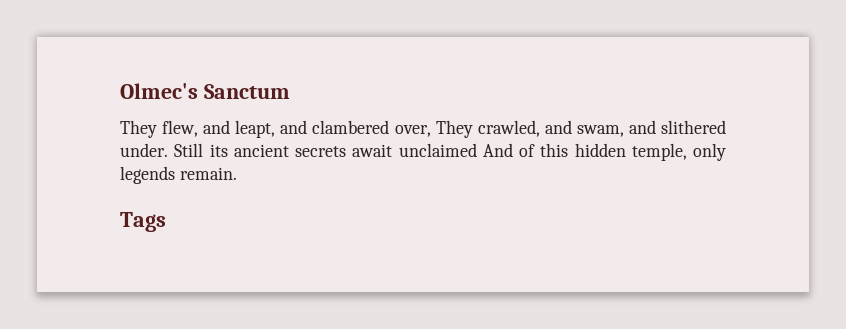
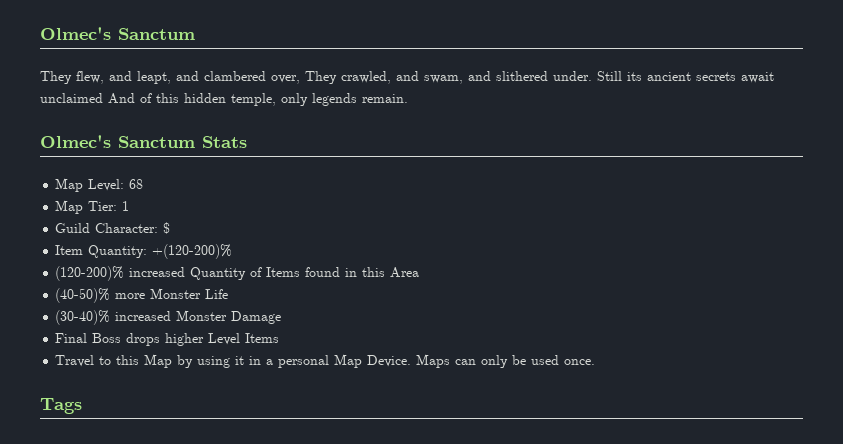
+ Olmec's Sanctum Stats
+ Map Level: 68
+ Map Tier: 1
+ Guild Character: $
+ Item Quantity: +(120-200)%
+ (120-200)% increased Quantity of Items found in this Area
+ (40-50)% more Monster Life
+ (30-40)% increased Monster Damage
+ Final Boss drops higher Level Items
+ Travel to this Map by using it in a personal Map Device. Maps can only be used once.

